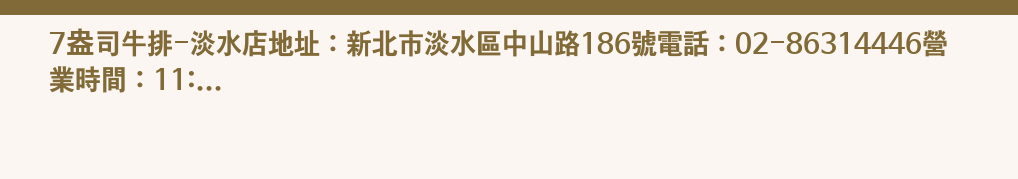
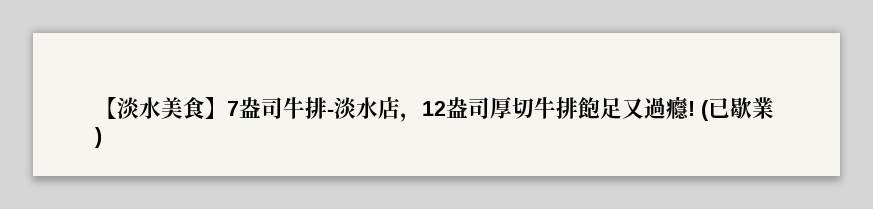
- 7盎司牛排-淡水店地址：新北市淡水區中山路186號電話：02-86314446營業時間：11:...
+ 【淡水美食】7盎司牛排-淡水店，12盎司厚切牛排飽足又過癮! (已歇業)

